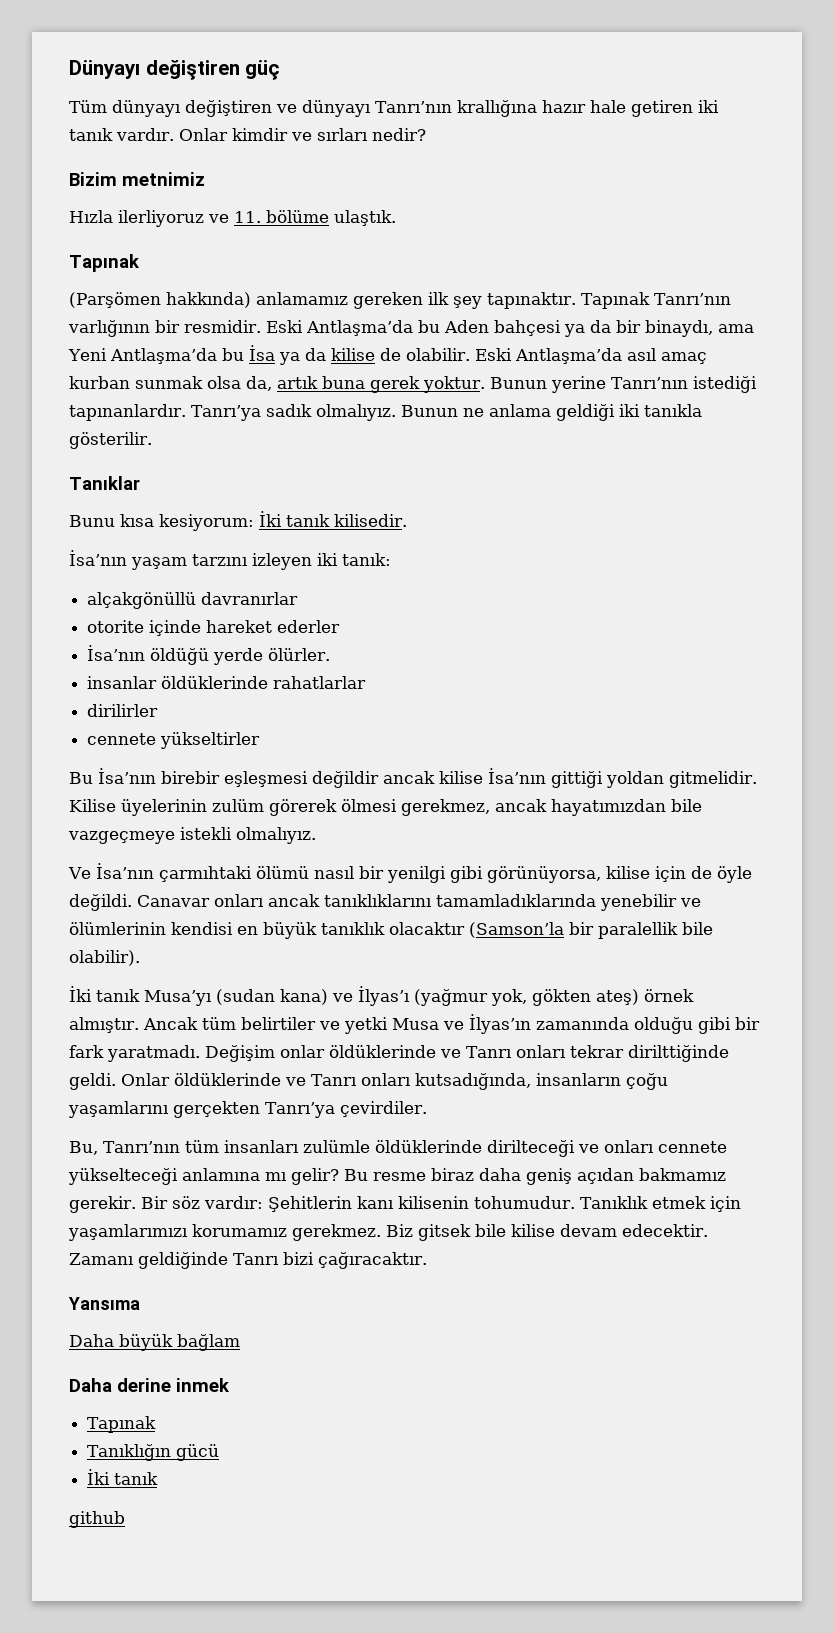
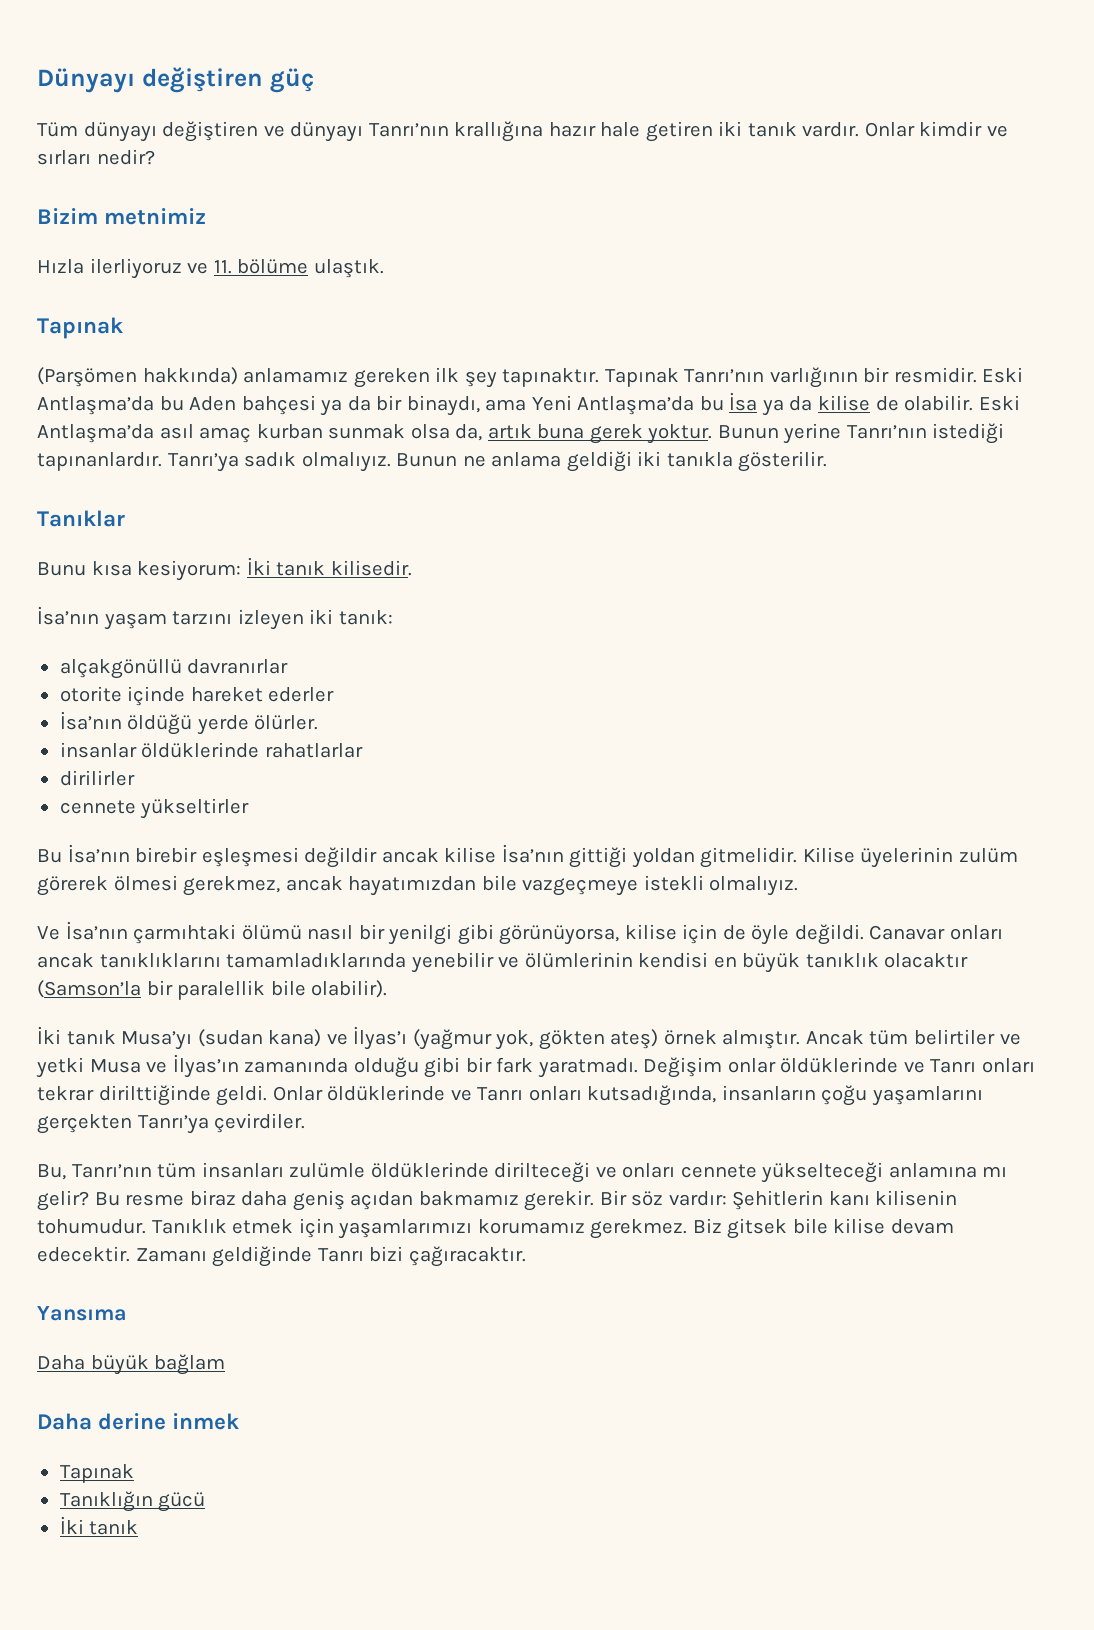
- github

